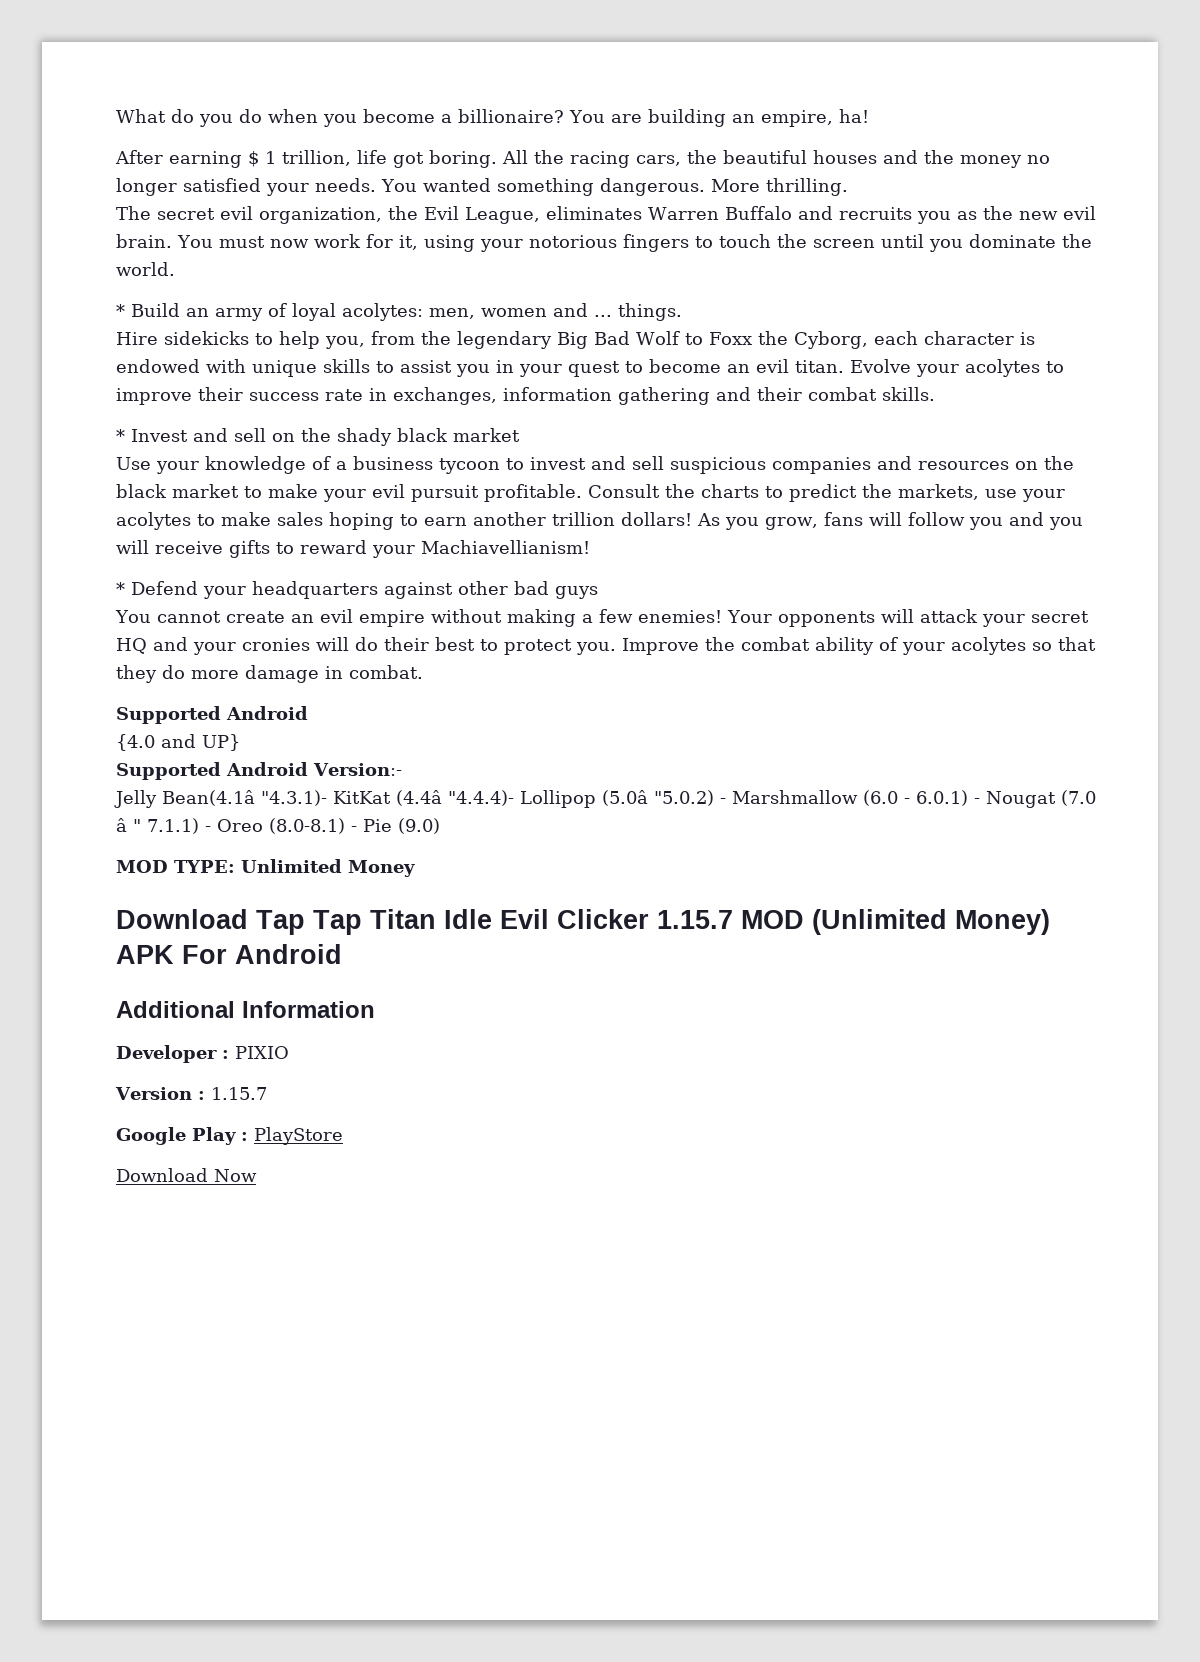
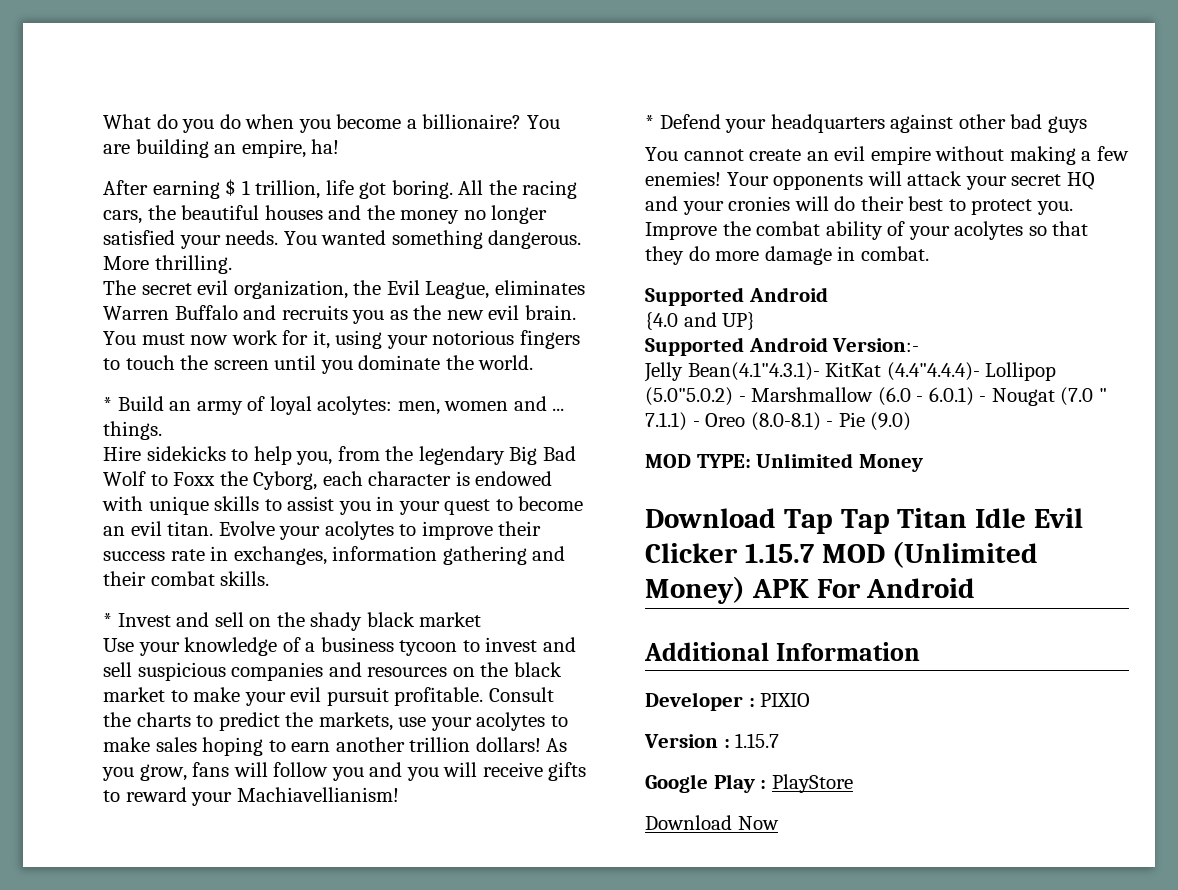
- Jelly Bean(4.1â "4.3.1)- KitKat (4.4â "4.4.4)- Lollipop (5.0â "5.0.2) - Marshmallow (6.0 - 6.0.1) - Nougat (7.0 â " 7.1.1) - Oreo (8.0-8.1) - Pie (9.0)
+ Jelly Bean(4.1"4.3.1)- KitKat (4.4"4.4.4)- Lollipop (5.0"5.0.2) - Marshmallow (6.0 - 6.0.1) - Nougat (7.0 " 7.1.1) - Oreo (8.0-8.1) - Pie (9.0)

